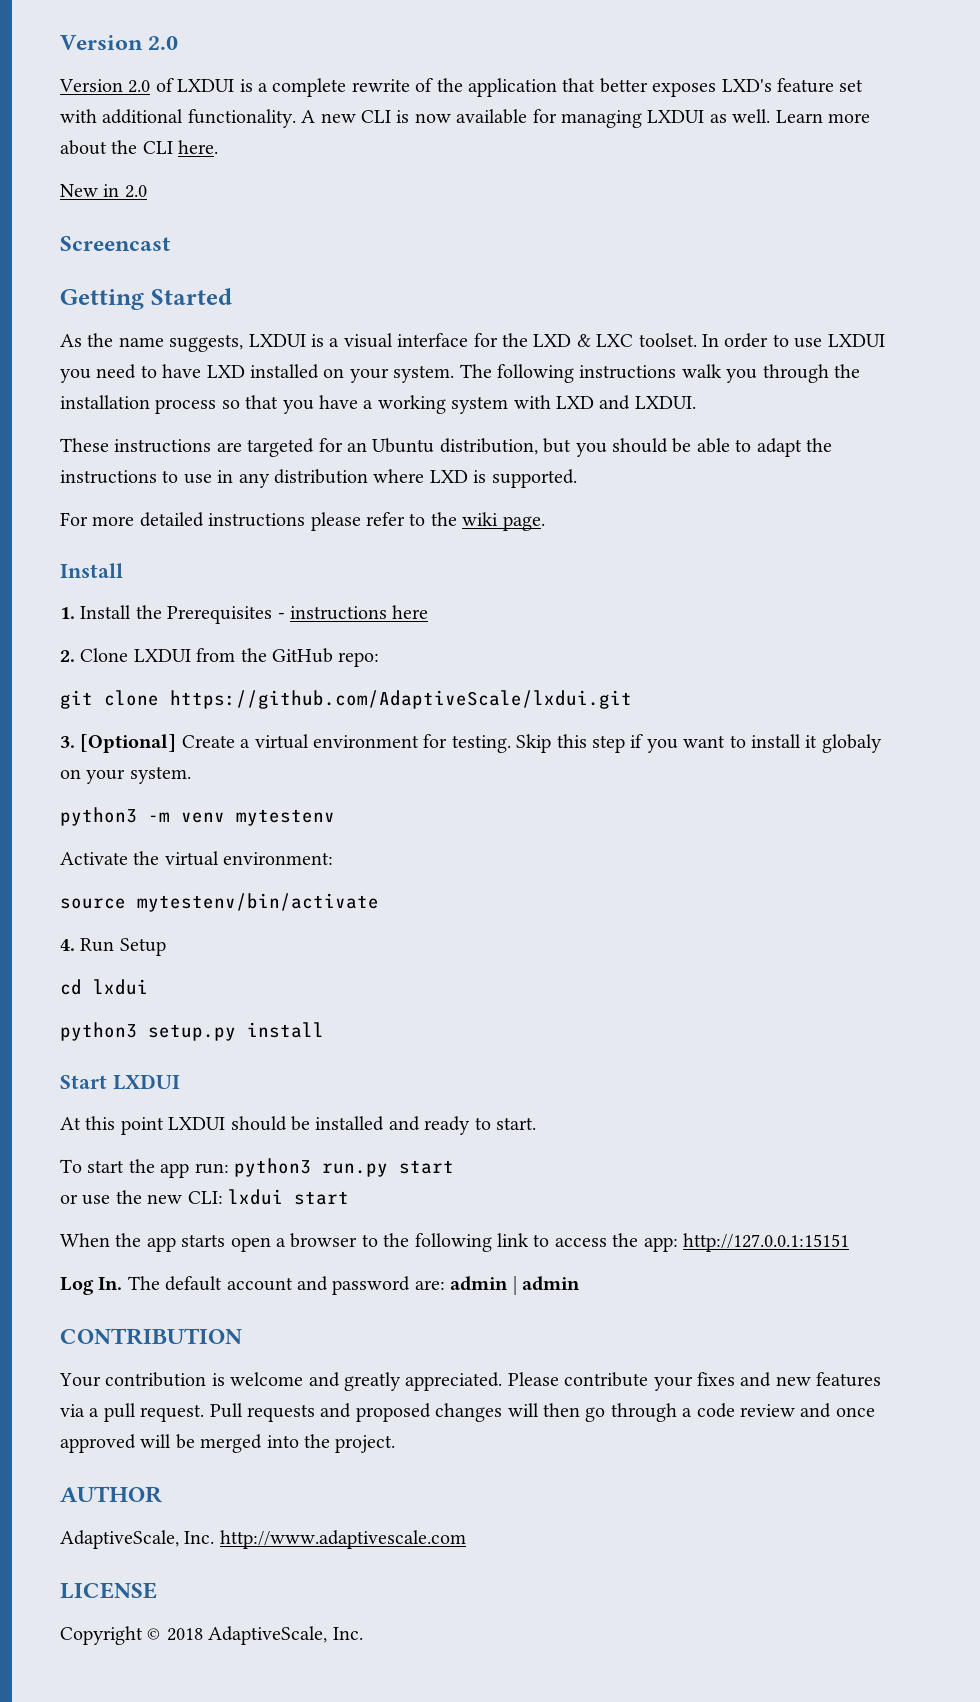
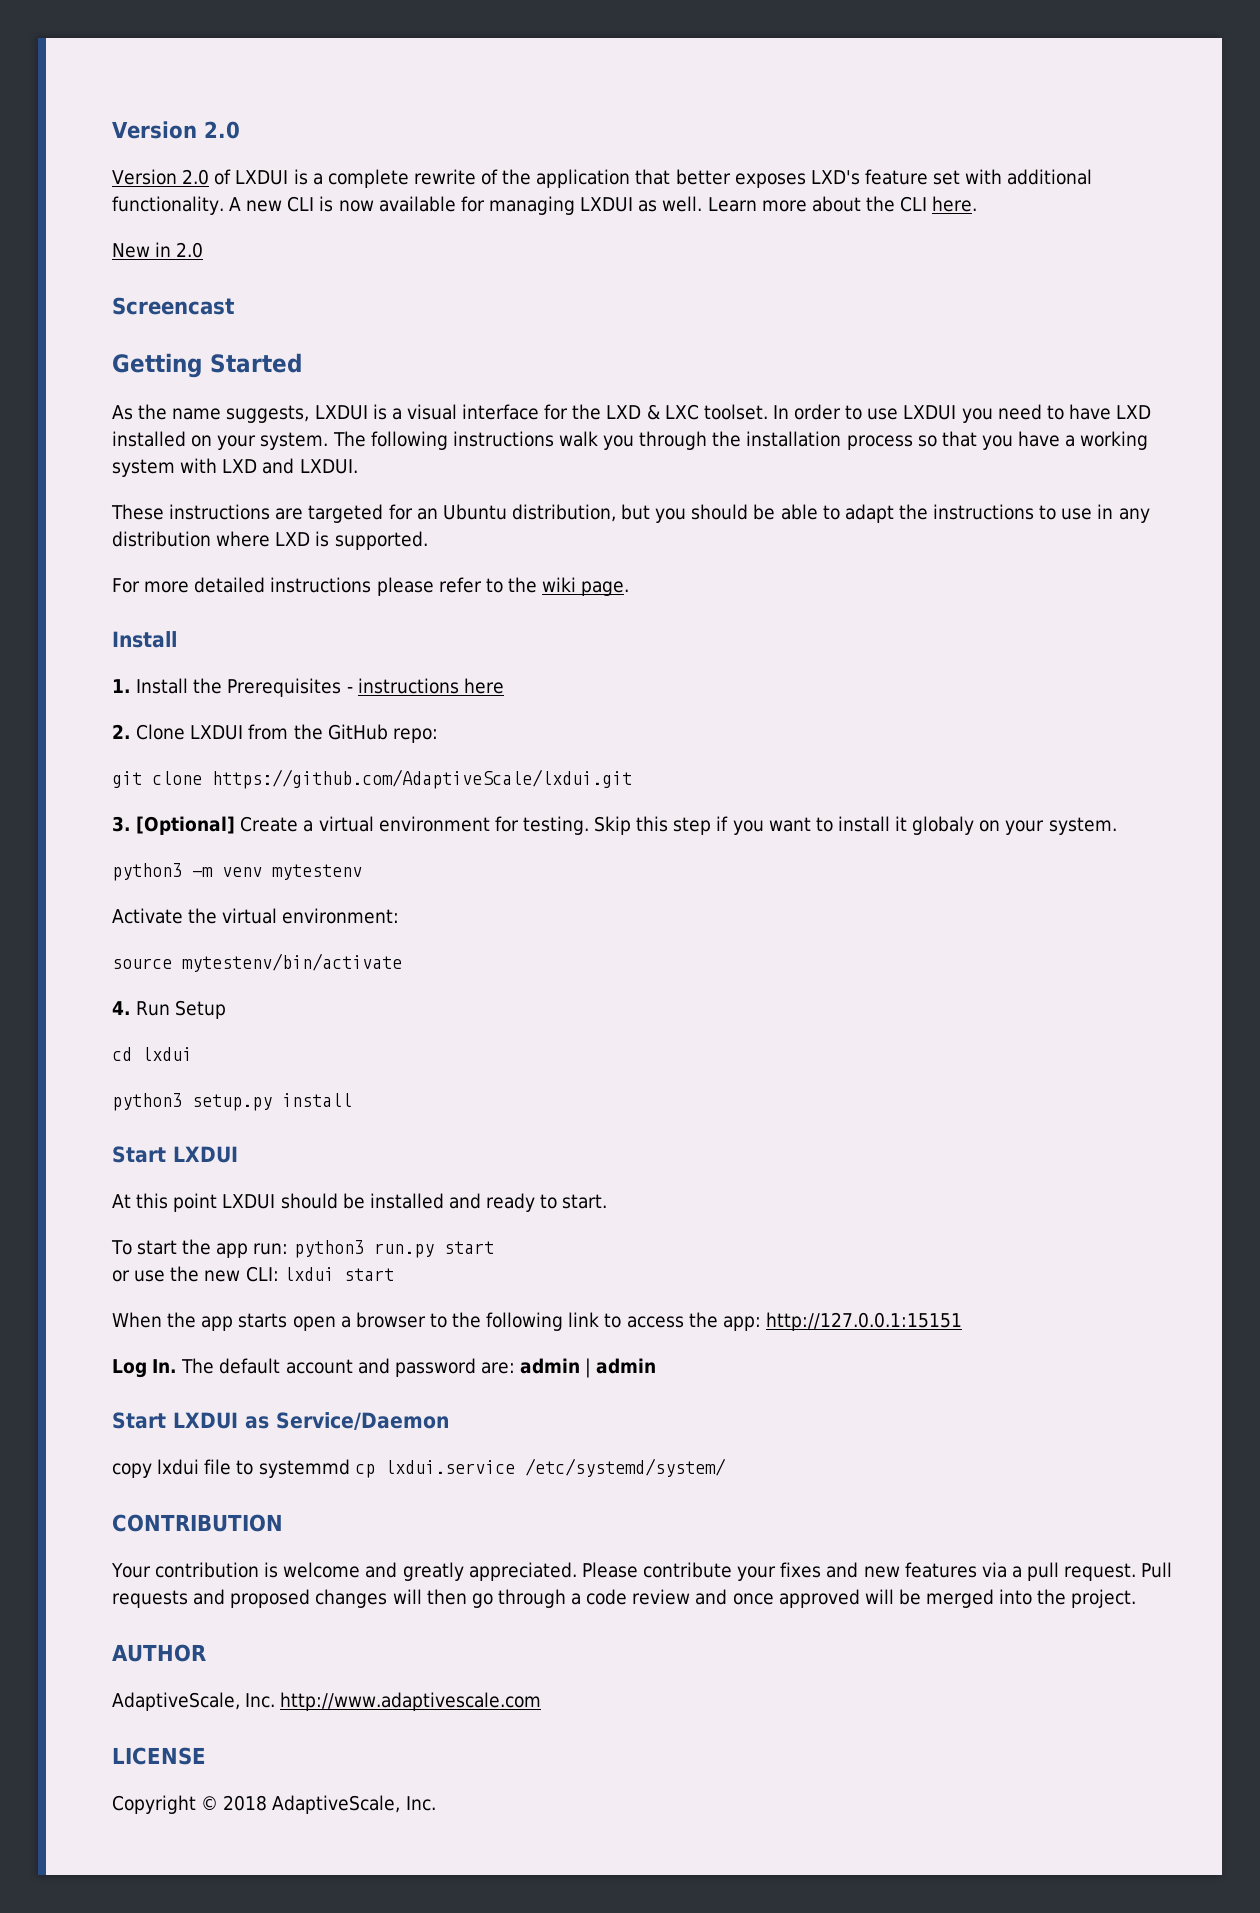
+ Start LXDUI as Service/Daemon
+ copy lxdui file to systemmd cp lxdui.service /etc/systemd/system/

